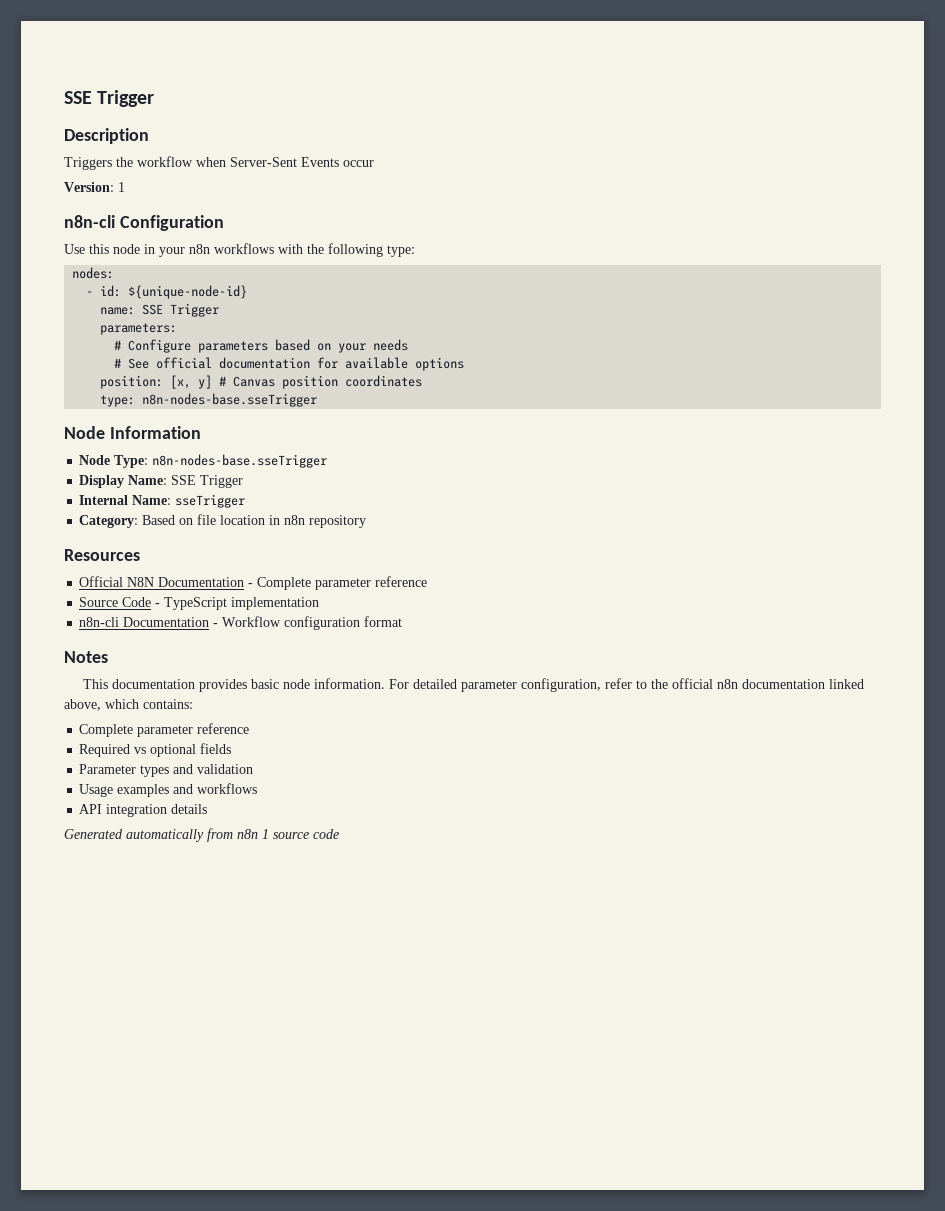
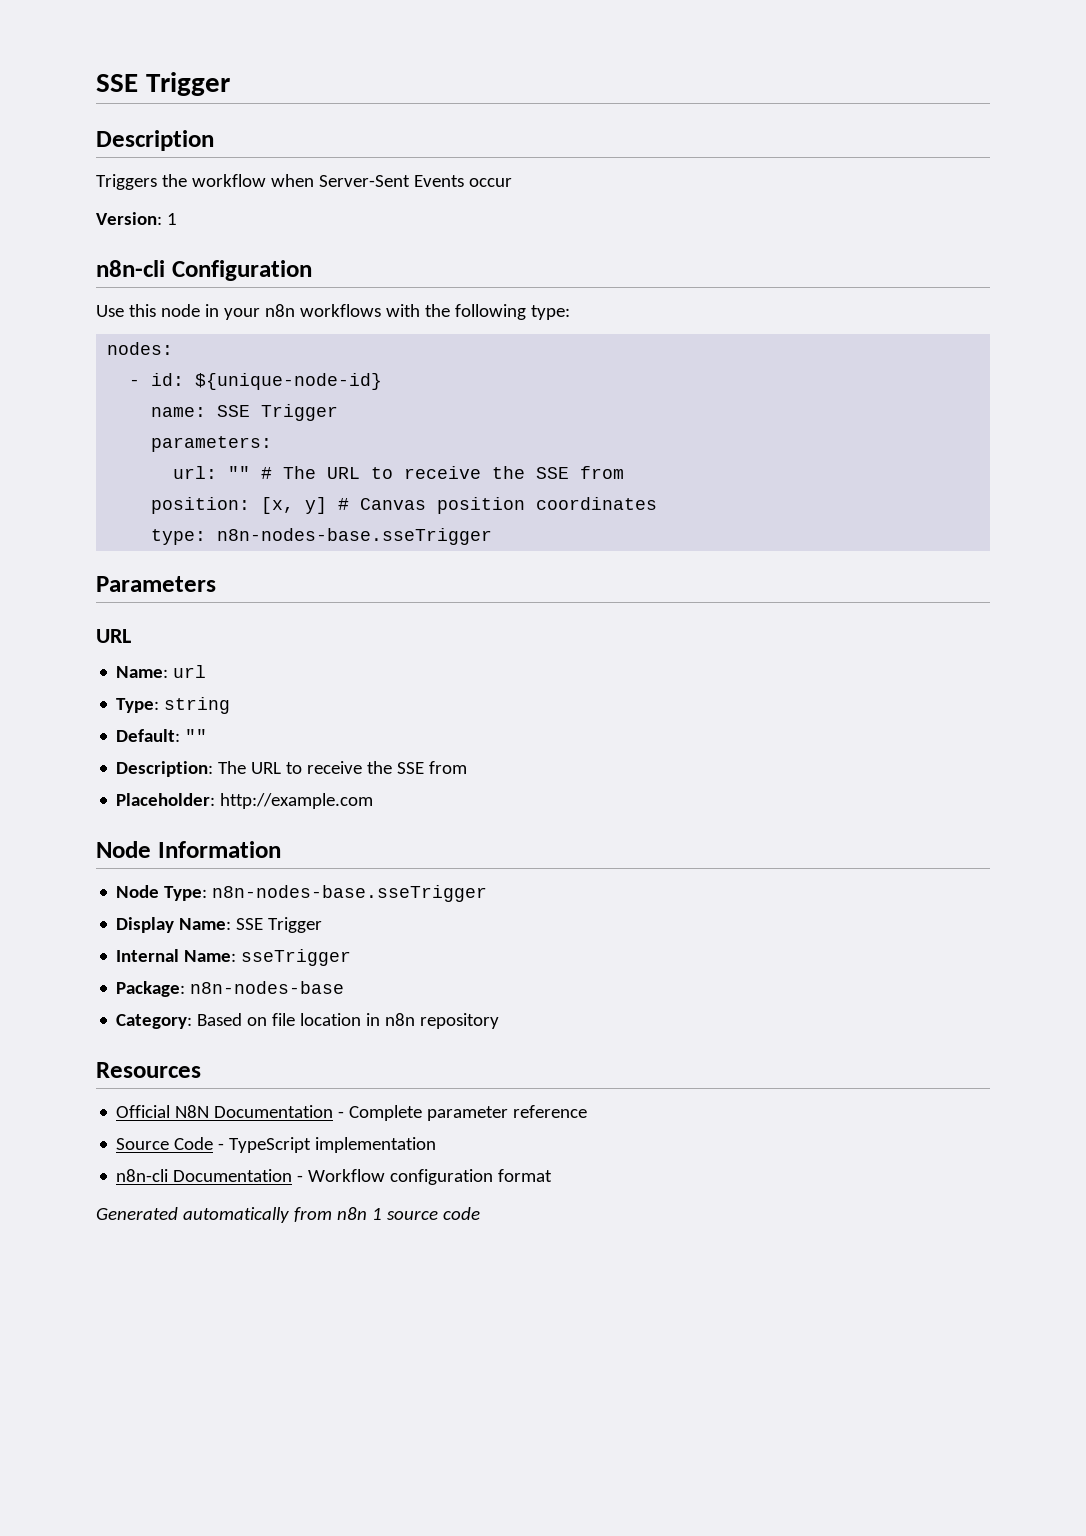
- # Configure parameters based on your needs
- # See official documentation for available options
+ url: "" # The URL to receive the SSE from
+ Parameters
+ URL
+ Name: url
+ Type: string
+ Default: ""
+ Description: The URL to receive the SSE from
+ Placeholder: http://example.com
+ Package: n8n-nodes-base
- Notes
- This documentation provides basic node information. For detailed parameter configuration, refer to the official n8n documentation linked above, which contains:
- Complete parameter reference
- Required vs optional fields
- Parameter types and validation
- Usage examples and workflows
- API integration details

